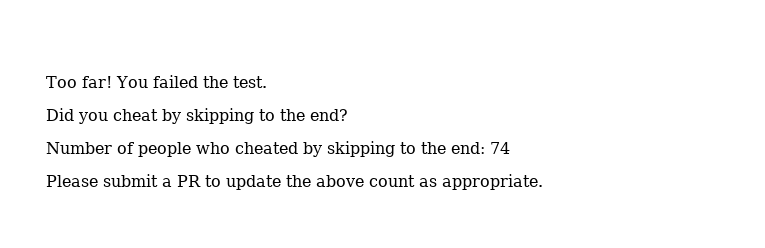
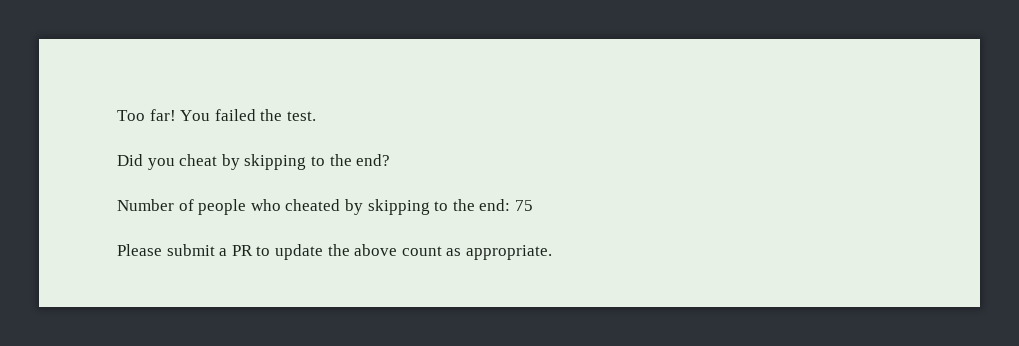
- Number of people who cheated by skipping to the end: 74
+ Number of people who cheated by skipping to the end: 75

